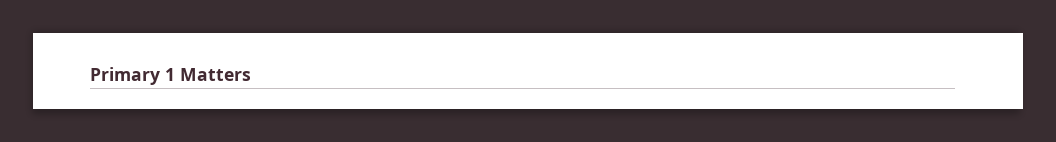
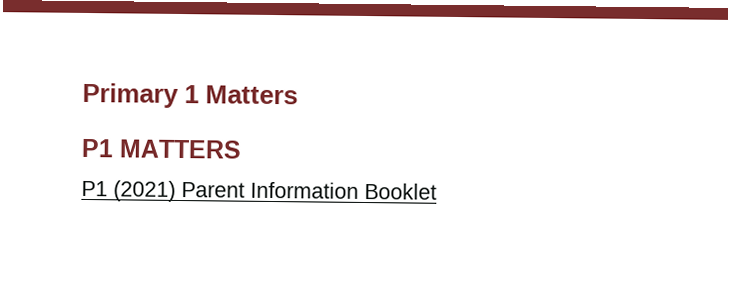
+ P1 MATTERS
+ P1 (2021) Parent Information Booklet

